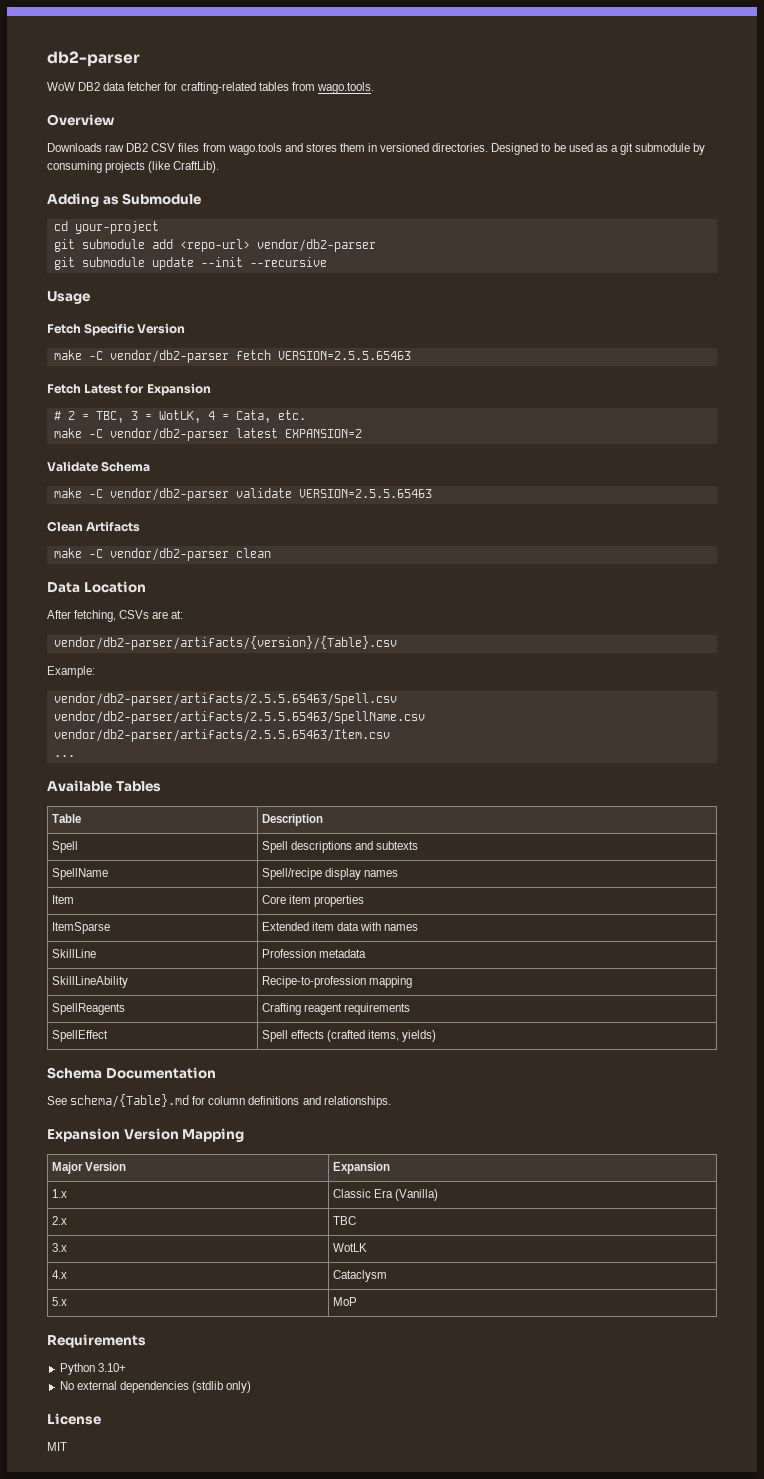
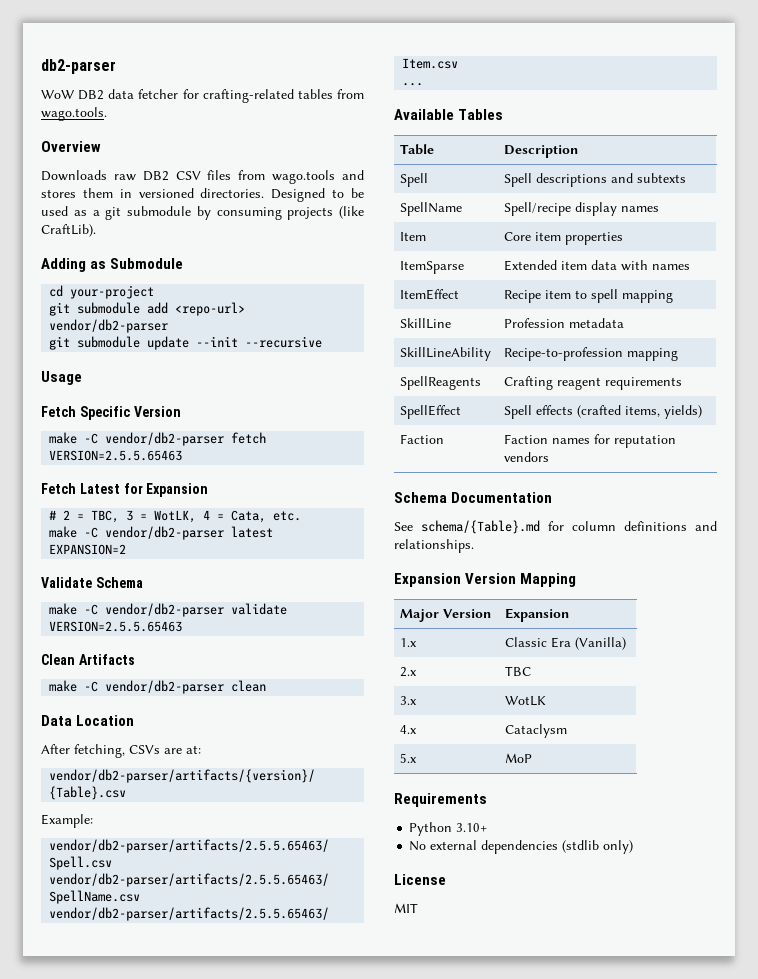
+ ItemEffect | Recipe item to spell mapping
+ Faction | Faction names for reputation vendors

